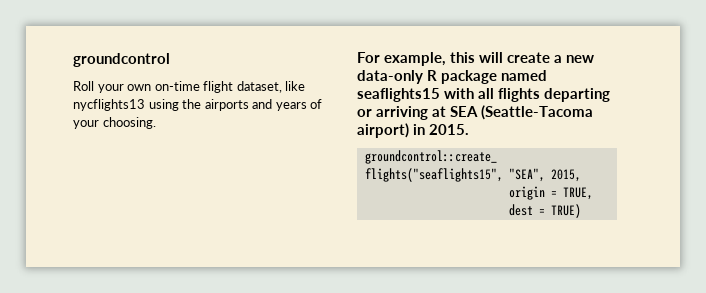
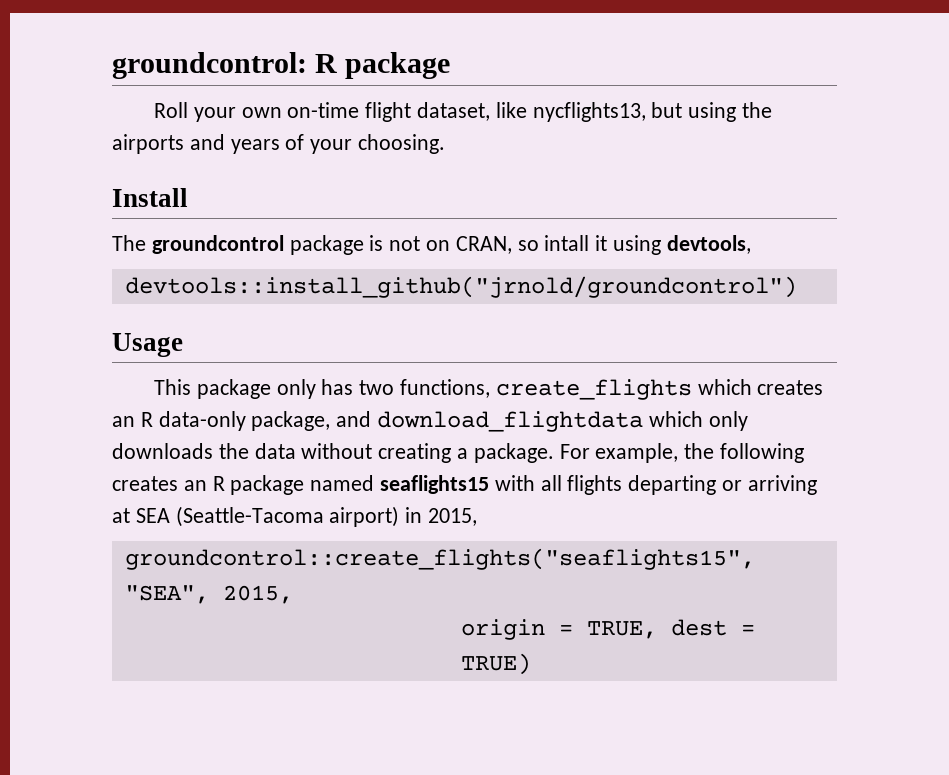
- groundcontrol
+ groundcontrol: R package
- Roll your own on-time flight dataset, like nycflights13 using the airports and years of your choosing.
+ Roll your own on-time flight dataset, like nycflights13, but using the airports and years of your choosing.
- For example, this will create a new data-only R package named seaflights15 with all flights departing or arriving at SEA (Seattle-Tacoma airport) in 2015.
+ Install
+ The groundcontrol package is not on CRAN, so intall it using devtools,
+ devtools::install_github("jrnold/groundcontrol")
+ Usage
+ This package only has two functions, create_flights which creates an R data-only package, and download_flightdata which only downloads the data without creating a package. For example, the following creates an R package named seaflights15 with all flights departing or arriving at SEA (Seattle-Tacoma airport) in 2015,

